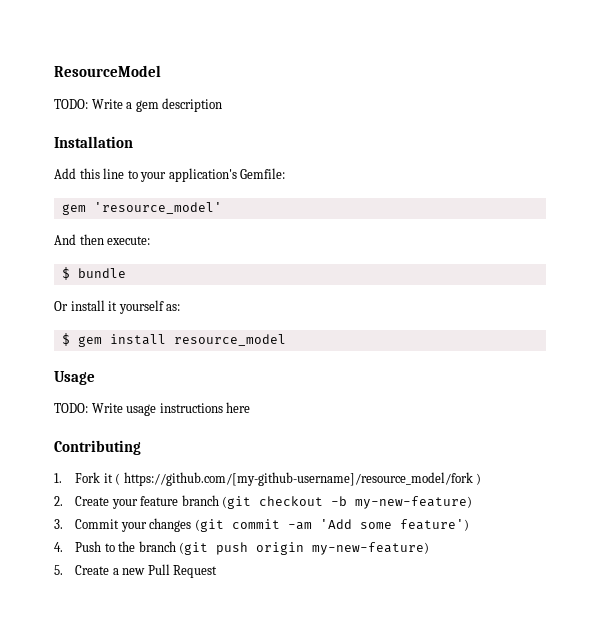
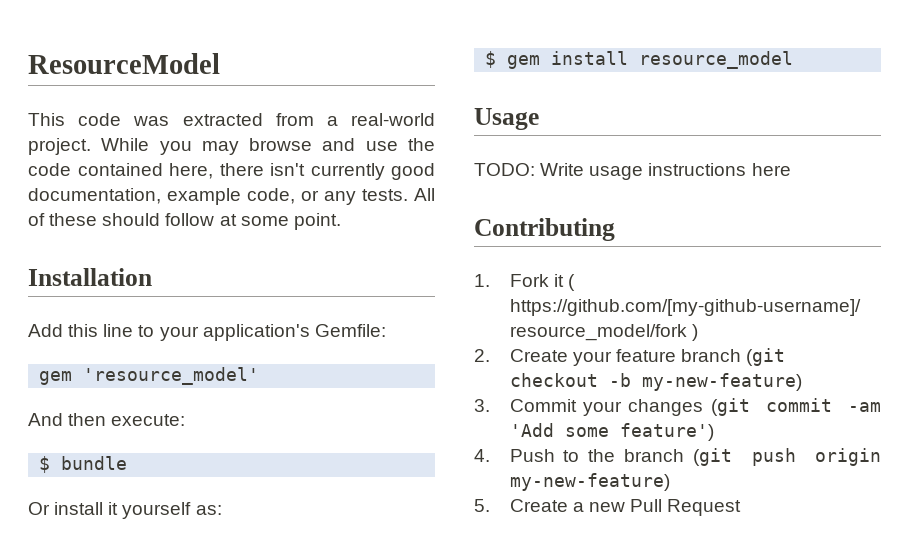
- TODO: Write a gem description
+ This code was extracted from a real-world project. While you may browse and use the code contained here, there isn't currently good documentation, example code, or any tests. All of these should follow at some point.

